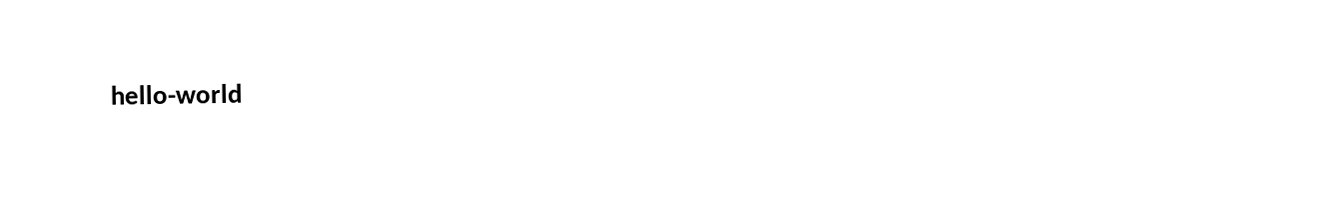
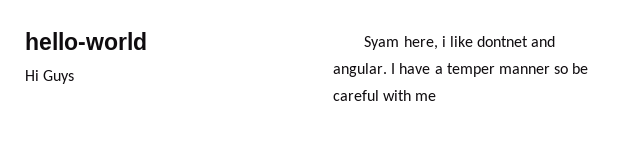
+ Hi Guys
+ Syam here, i like dontnet and angular. I have a temper manner so be careful with me

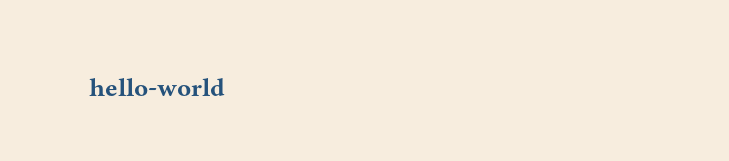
- Hi Guys
- Syam here, i like dontnet and angular. I have a temper manner so be careful with me

